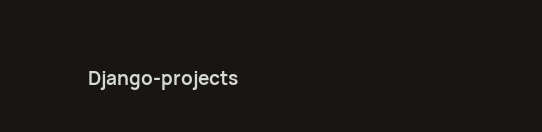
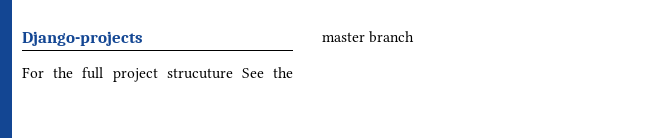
+ For the full project strucuture See the master branch

